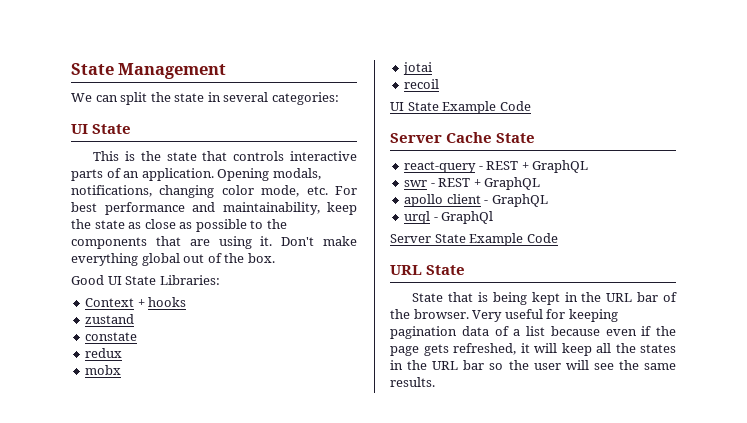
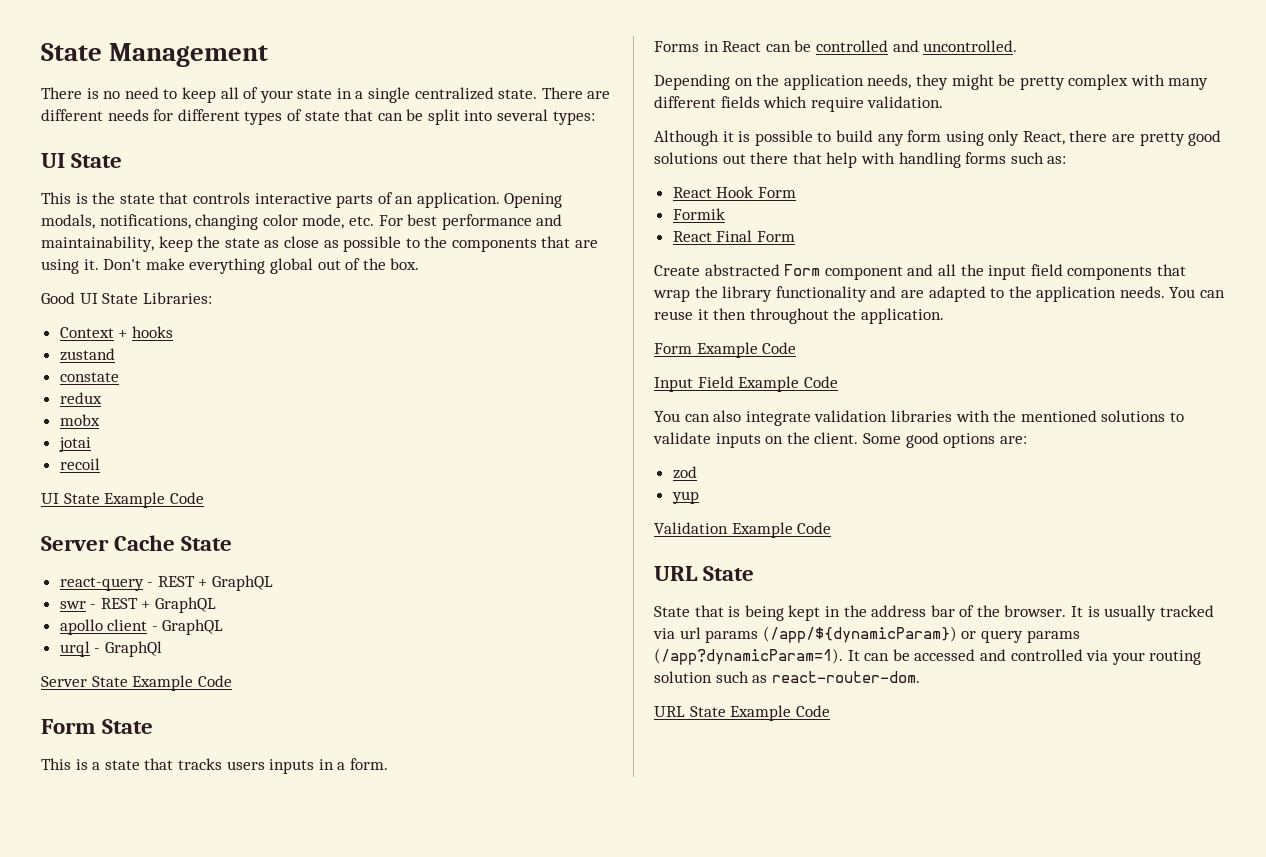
- We can split the state in several categories:
+ There is no need to keep all of your state in a single centralized state. There are different needs for different types of state that can be split into several types:
+ Form State
+ This is a state that tracks users inputs in a form.
+ Forms in React can be controlled and uncontrolled.
+ Depending on the application needs, they might be pretty complex with many different fields which require validation.
+ Although it is possible to build any form using only React, there are pretty good solutions out there that help with handling forms such as:
+ React Hook Form
+ Formik
+ React Final Form
+ Create abstracted Form component and all the input field components that wrap the library functionality and are adapted to the application needs. You can reuse it then throughout the application.
+ Form Example Code
+ Input Field Example Code
+ You can also integrate validation libraries with the mentioned solutions to validate inputs on the client. Some good options are:
+ zod
+ yup
+ Validation Example Code
- State that is being kept in the URL bar of the browser.
+ State that is being kept in the address bar of the browser.
- Very useful for keeping pagination data of a list because even if the page gets refreshed, it will keep all the states in the URL bar so the user will see the same results.
+ It is usually tracked via url params (/app/${dynamicParam}) or query params (/app?dynamicParam=1). It can be accessed and controlled via your routing solution such as react-router-dom.
+ URL State Example Code

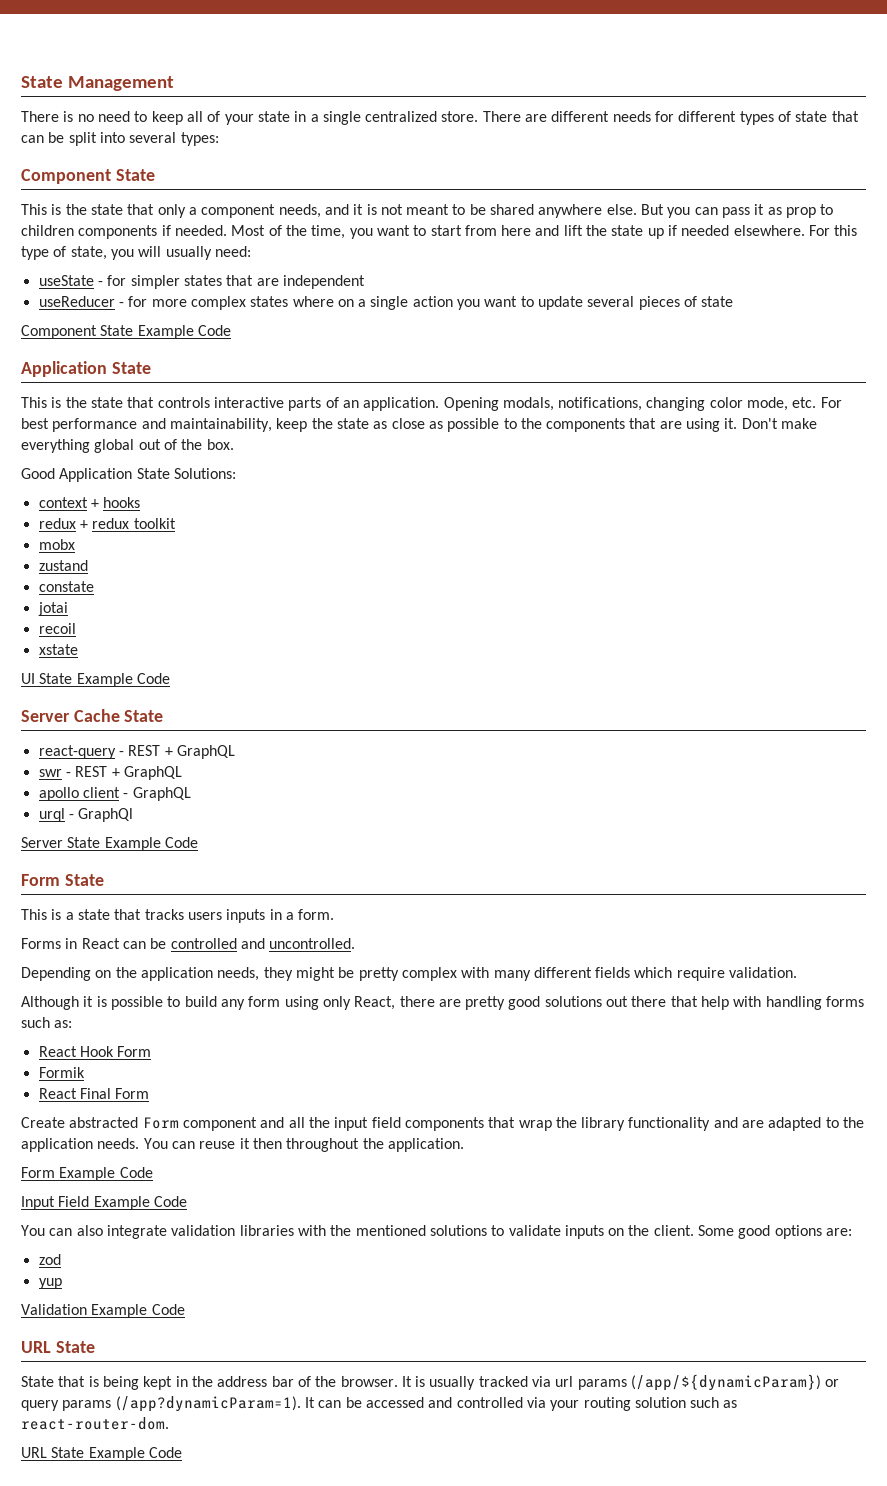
- There is no need to keep all of your state in a single centralized state.
+ There is no need to keep all of your state in a single centralized store.
  There are different needs for different types of state that can be split into several types:
- UI State
+ Component State
+ This is the state that only a component needs, and it is not meant to be shared anywhere else. But you can pass it as prop to children components if needed. Most of the time, you want to start from here and lift the state up if needed elsewhere. For this type of state, you will usually need:
+ useState - for simpler states that are independent
+ useReducer - for more complex states where on a single action you want to update several pieces of state
+ Component State Example Code
+ Application State
- Good UI State Libraries:
- Context + hooks
+ Good Application State Solutions:
+ context + hooks
+ redux + redux toolkit
+ mobx
- redux
- mobx
+ xstate

